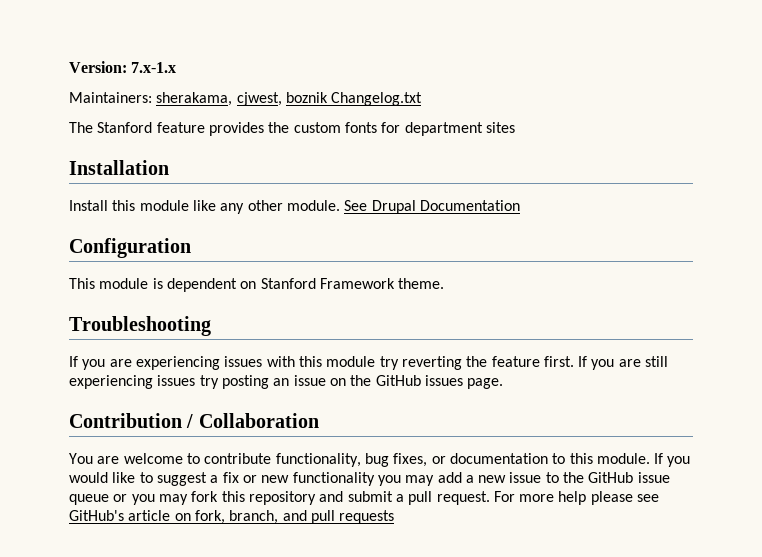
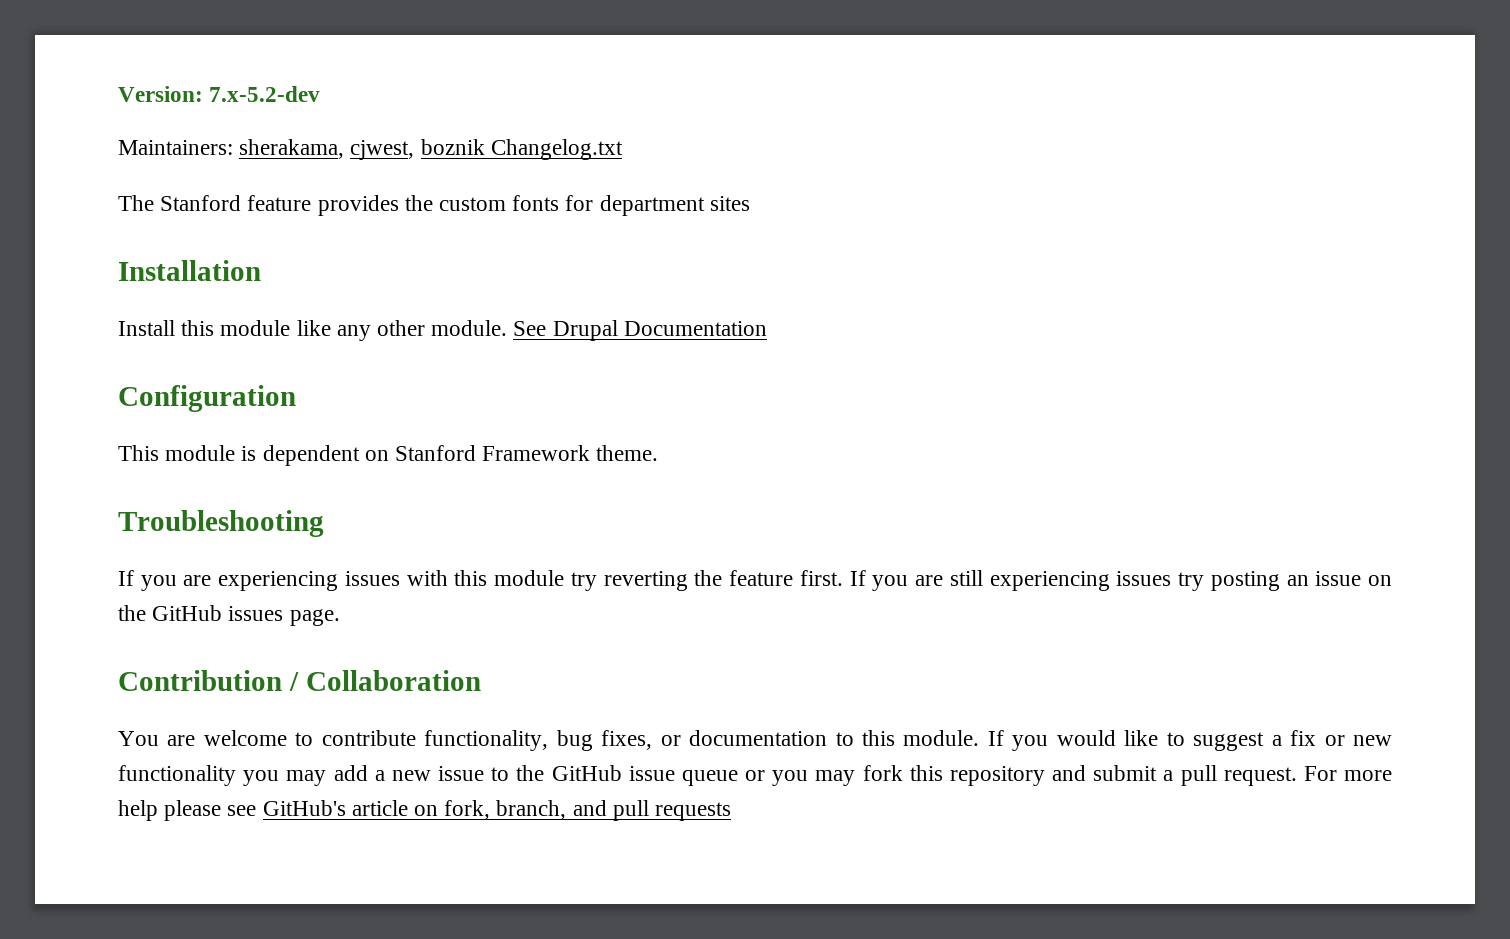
- Version: 7.x-1.x
+ Version: 7.x-5.2-dev

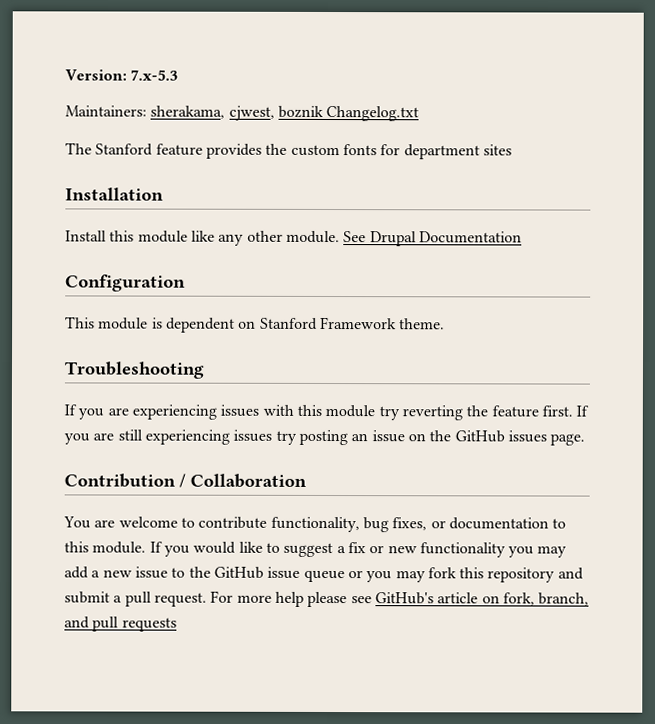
- Version: 7.x-5.2-dev
+ Version: 7.x-5.3

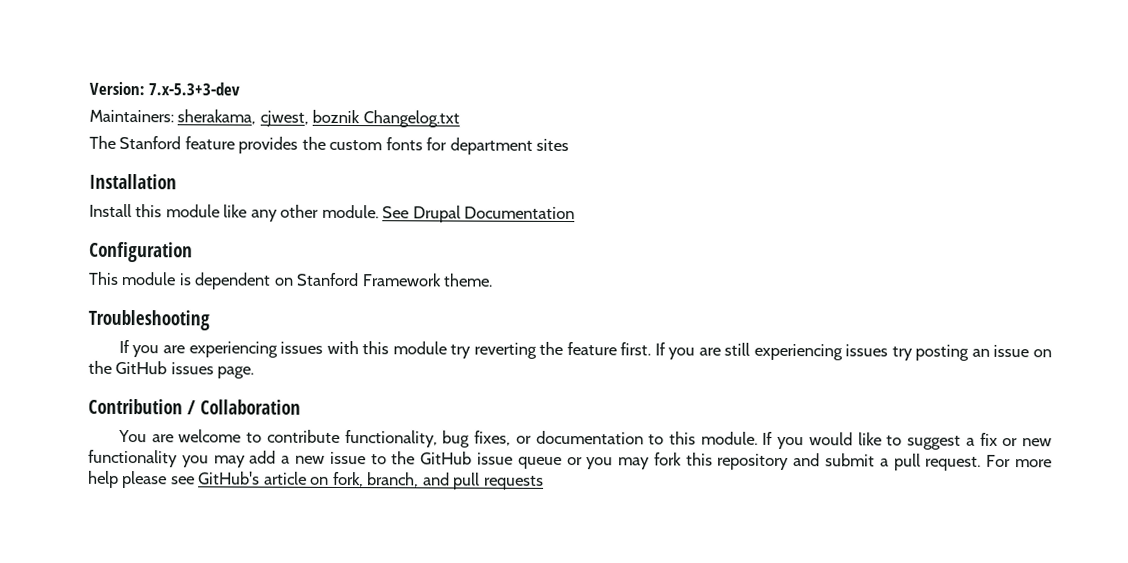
- Version: 7.x-5.3
+ Version: 7.x-5.3+3-dev

